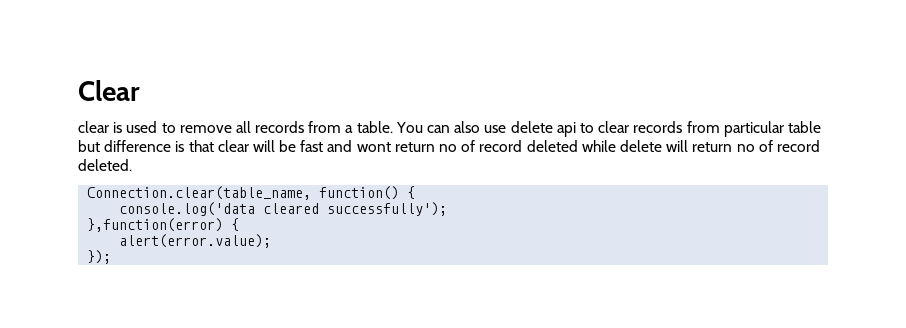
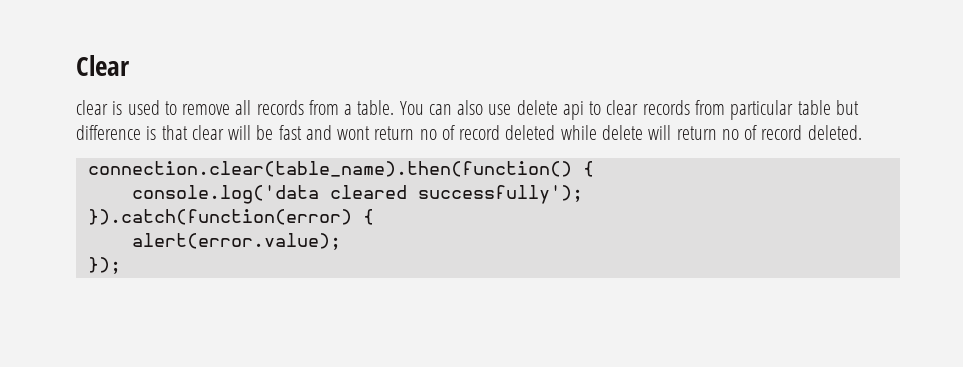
- Connection.clear(table_name, function() {
+ connection.clear(table_name).then(function() {
- },function(error) {
+ }).catch(function(error) {

